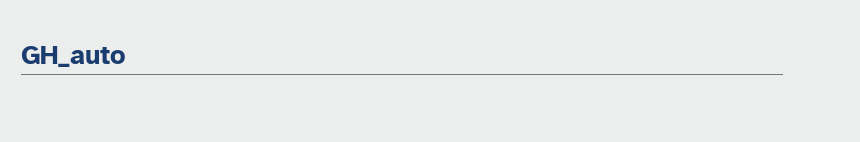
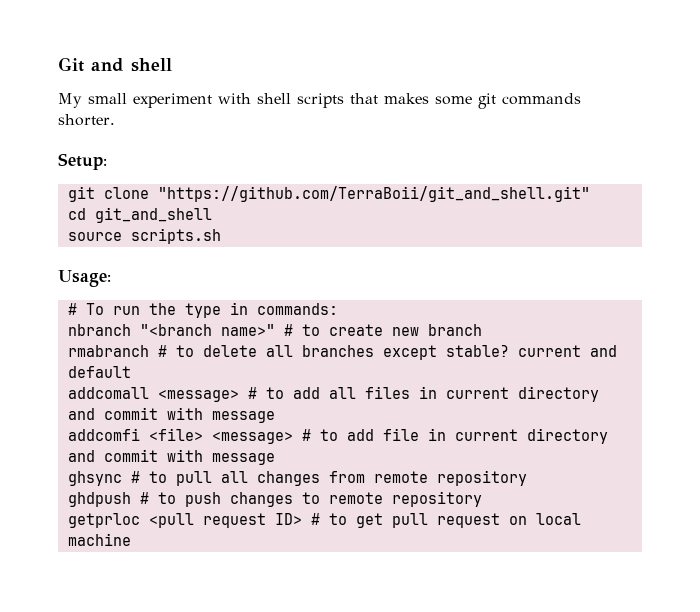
- GH_auto
+ Git and shell
+ My small experiment with shell scripts that makes some git commands shorter.
+ Setup:
+ git clone "https://github.com/TerraBoii/git_and_shell.git"
+ cd git_and_shell
+ source scripts.sh
+ Usage:
+ # To run the type in commands:
+ nbranch "<branch name>" # to create new branch
+ rmabranch # to delete all branches except stable? current and default
+ addcomall <message> # to add all files in current directory and commit with message
+ addcomfi <file> <message> # to add file in current directory and commit with message
+ ghsync # to pull all changes from remote repository
+ ghdpush # to push changes to remote repository
+ getprloc <pull request ID> # to get pull request on local machine

